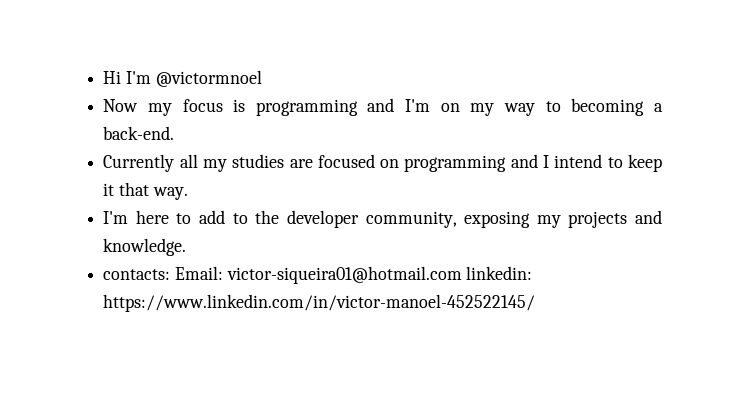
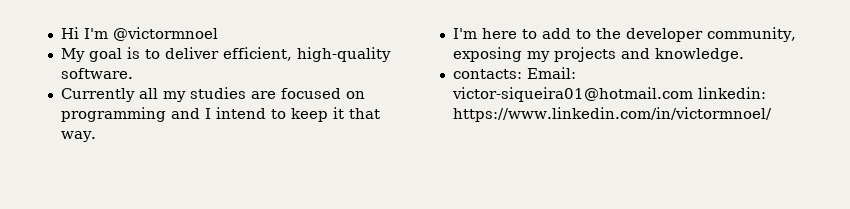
- Now my focus is programming and I'm on my way to becoming a back-end.
+ My goal is to deliver efficient, high-quality software.
- contacts: Email: victor-siqueira01@hotmail.com linkedin: https://www.linkedin.com/in/victor-manoel-452522145/
+ contacts: Email: victor-siqueira01@hotmail.com linkedin: https://www.linkedin.com/in/victormnoel/

